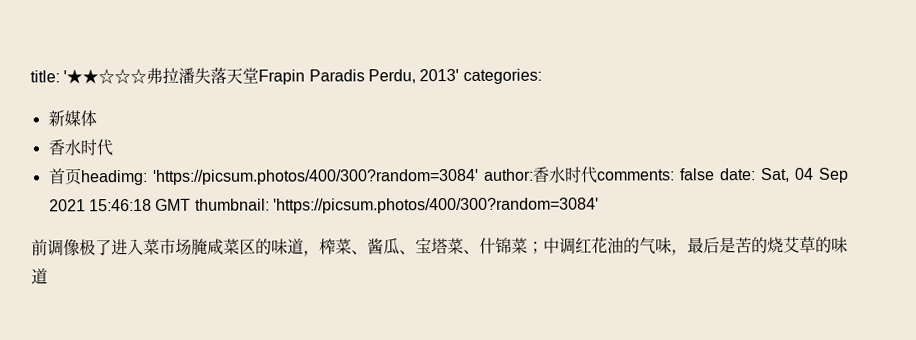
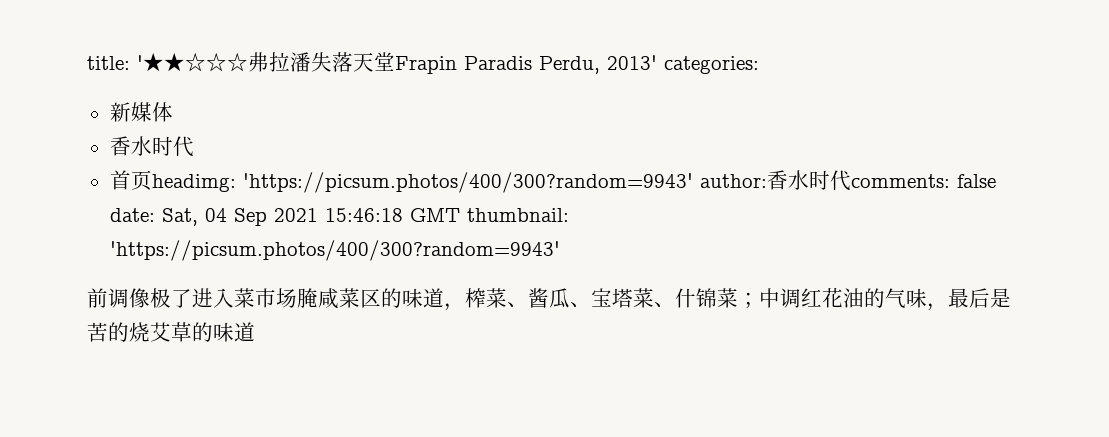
- 首页headimg: 'https://picsum.photos/400/300?random=3084' author:香水时代comments: false date: Sat, 04 Sep 2021 15:46:18 GMT thumbnail: 'https://picsum.photos/400/300?random=3084'
+ 首页headimg: 'https://picsum.photos/400/300?random=9943' author:香水时代comments: false date: Sat, 04 Sep 2021 15:46:18 GMT thumbnail: 'https://picsum.photos/400/300?random=9943'

